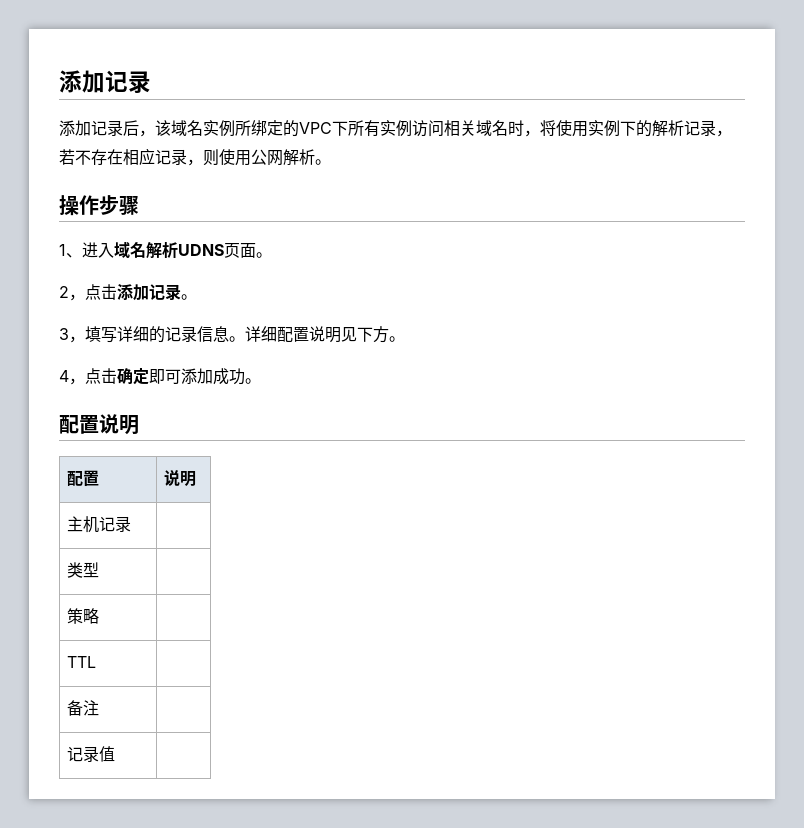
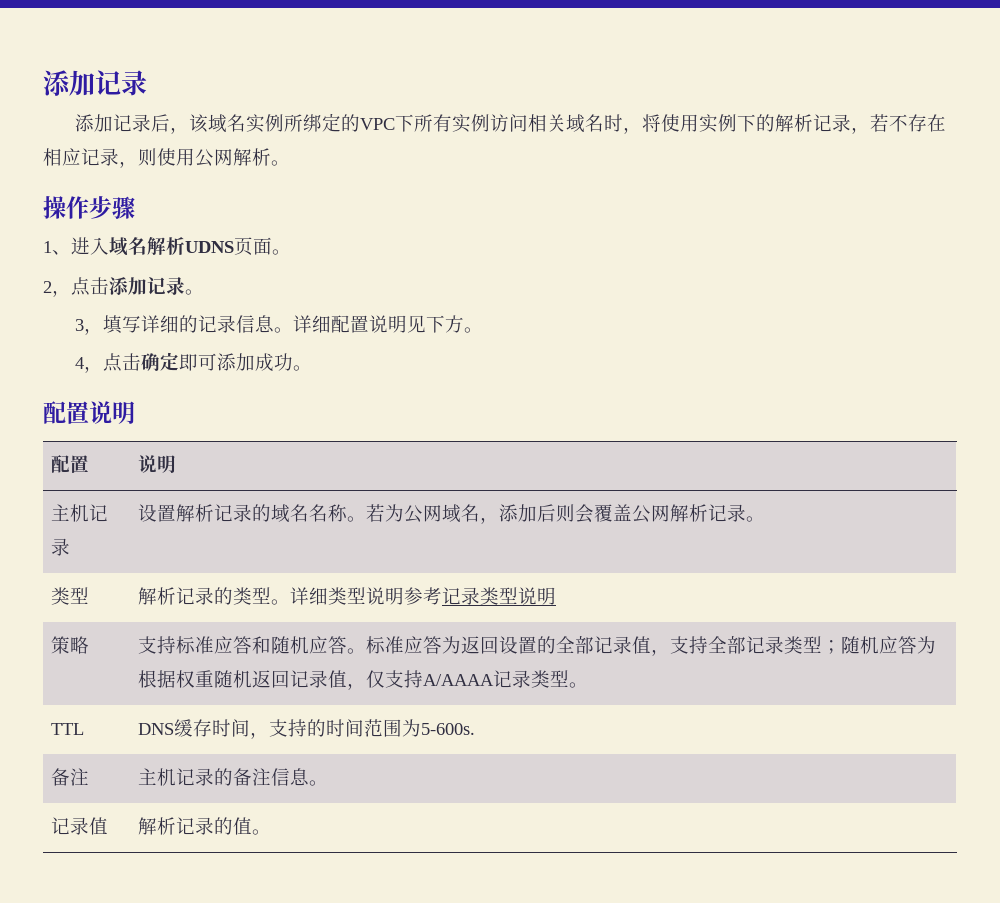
- 主机记录 |
- 类型 |
- 策略 |
- TTL |
- 备注 |
- 记录值 |
+ 主机记录 | 设置解析记录的域名名称。若为公网域名，添加后则会覆盖公网解析记录。
+ 类型 | 解析记录的类型。详细类型说明参考记录类型说明
+ 策略 | 支持标准应答和随机应答。标准应答为返回设置的全部记录值，支持全部记录类型；随机应答为根据权重随机返回记录值，仅支持A/AAAA记录类型。
+ TTL | DNS缓存时间，支持的时间范围为5-600s.
+ 备注 | 主机记录的备注信息。
+ 记录值 | 解析记录的值。

